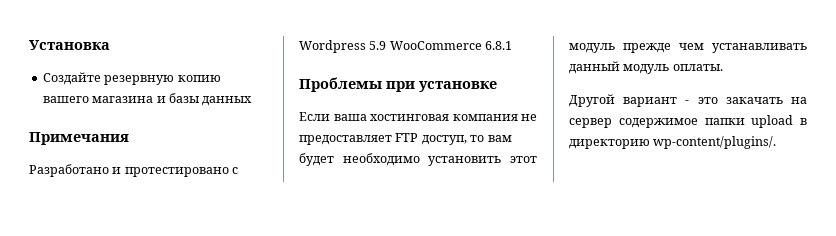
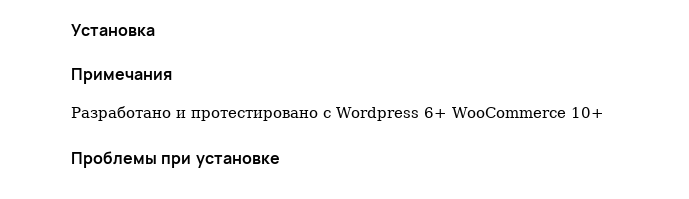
- Создайте резервную копию вашего магазина и базы данных
- Разработано и протестировано с Wordpress 5.9 WooCommerce 6.8.1
+ Разработано и протестировано с Wordpress 6+ WooCommerce 10+
- Если ваша хостинговая компания не предоставляет FTP доступ, то вам будет необходимо установить этот модуль прежде чем устанавливать данный модуль оплаты.
- Другой вариант - это закачать на сервер содержимое папки upload в директорию wp-content/plugins/.

